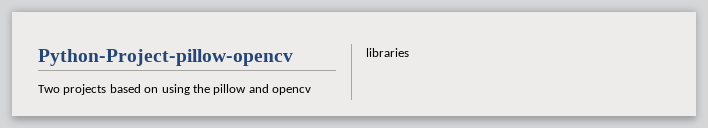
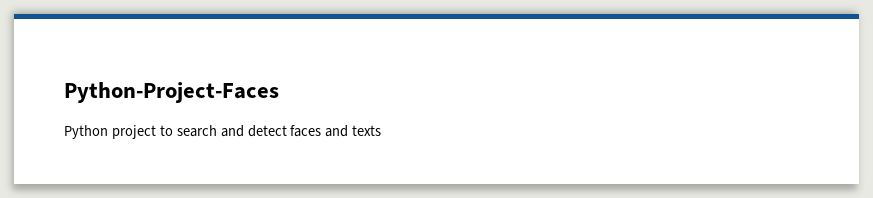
- Python-Project-pillow-opencv
- Two projects based on using the pillow and opencv libraries
+ Python-Project-Faces
+ Python project to search and detect faces and texts

